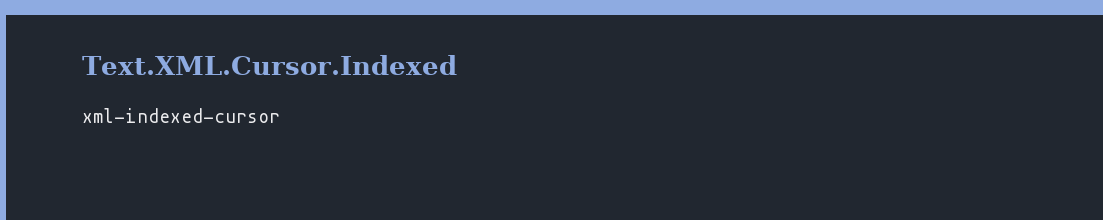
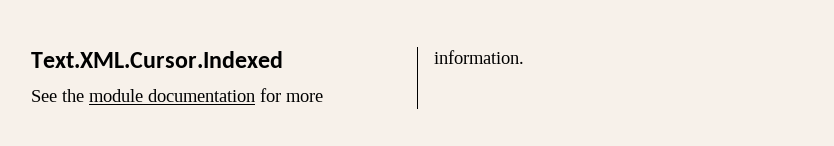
- xml-indexed-cursor
+ See the module documentation for more information.

